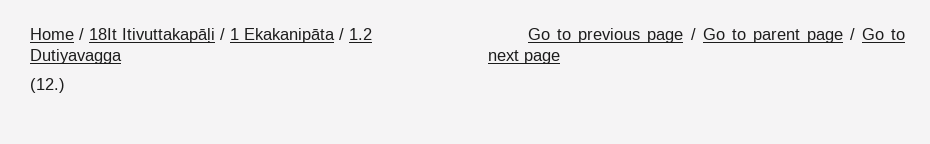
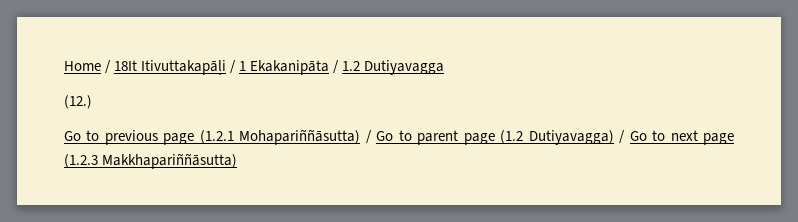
- Go to previous page / Go to parent page / Go to next page
+ Go to previous page (1.2.1 Mohapariññāsutta) / Go to parent page (1.2 Dutiyavagga) / Go to next page (1.2.3 Makkhapariññāsutta)

